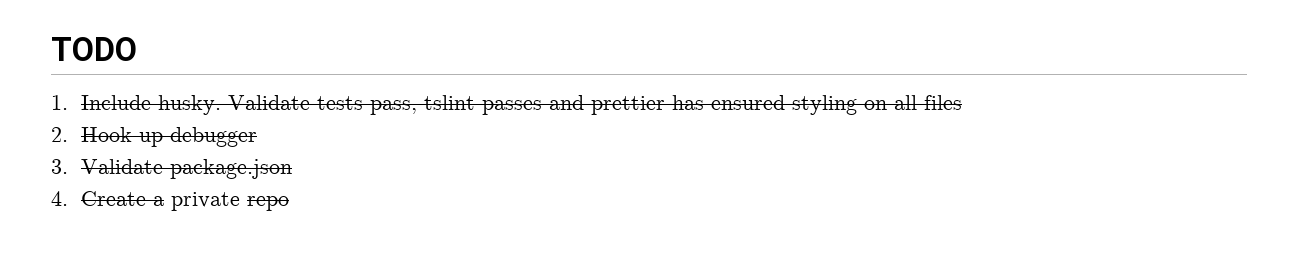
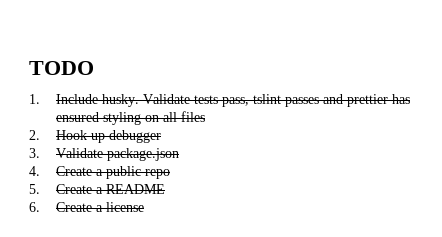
- 4. Create a private repo
+ 4. Create a public repo
+ 5. Create a README
+ 6. Create a license

